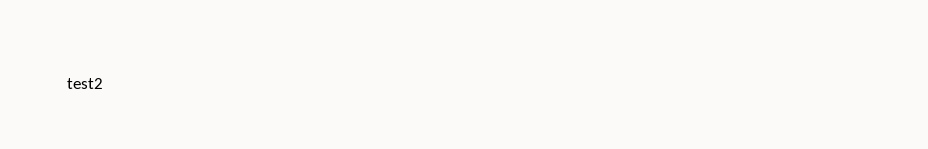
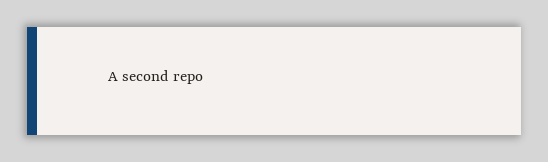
- test2
+ A second repo

